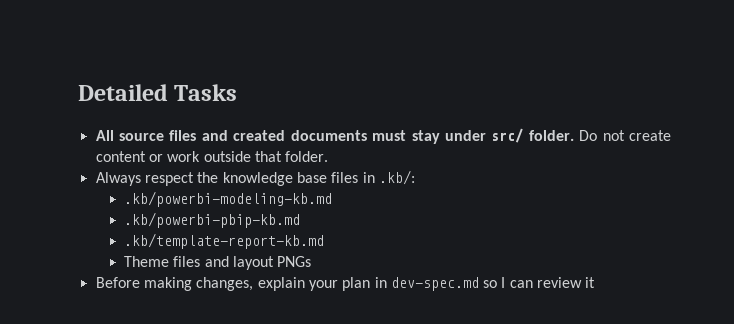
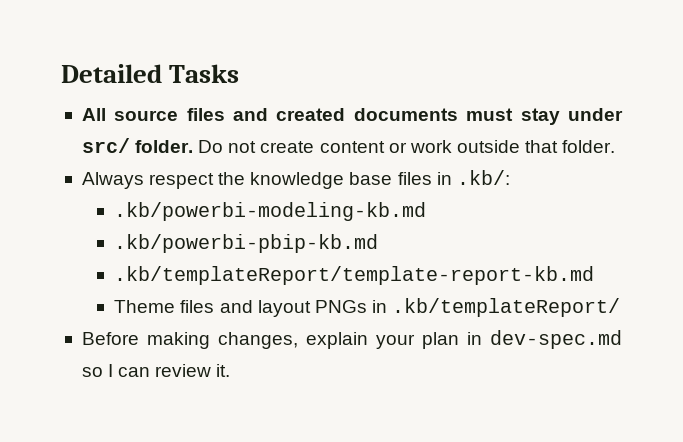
- .kb/template-report-kb.md
+ .kb/templateReport/template-report-kb.md
- Theme files and layout PNGs
+ Theme files and layout PNGs in .kb/templateReport/
- Before making changes, explain your plan in dev-spec.md so I can review it
+ Before making changes, explain your plan in dev-spec.md so I can review it.

